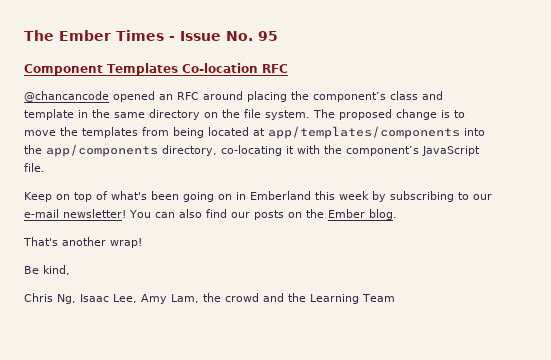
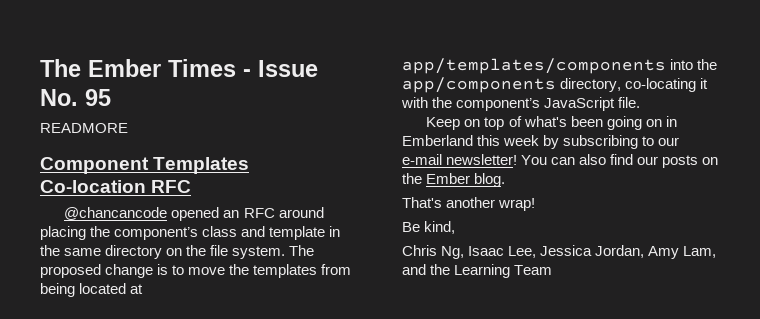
+ READMORE
- Chris Ng, Isaac Lee, Amy Lam, the crowd and the Learning Team
+ Chris Ng, Isaac Lee, Jessica Jordan, Amy Lam, and the Learning Team

